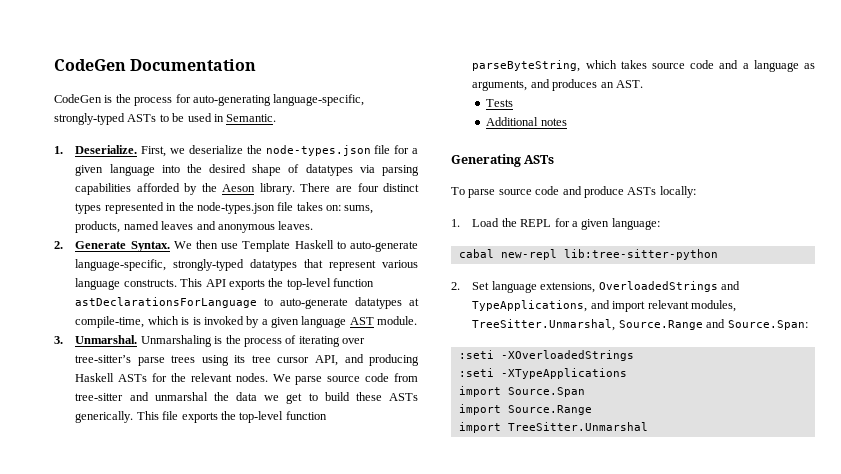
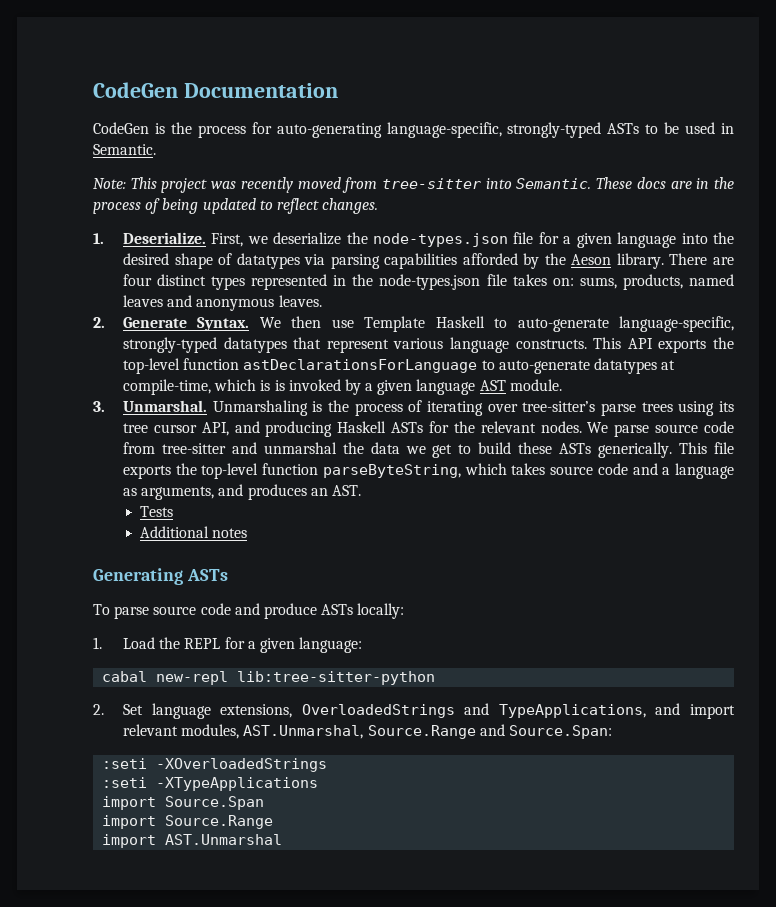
+ Note: This project was recently moved from tree-sitter into Semantic. These docs are in the process of being updated to reflect changes.
- 2. Set language extensions, OverloadedStrings and TypeApplications, and import relevant modules, TreeSitter.Unmarshal, Source.Range and Source.Span:
+ 2. Set language extensions, OverloadedStrings and TypeApplications, and import relevant modules, AST.Unmarshal, Source.Range and Source.Span:
- import TreeSitter.Unmarshal
+ import AST.Unmarshal

